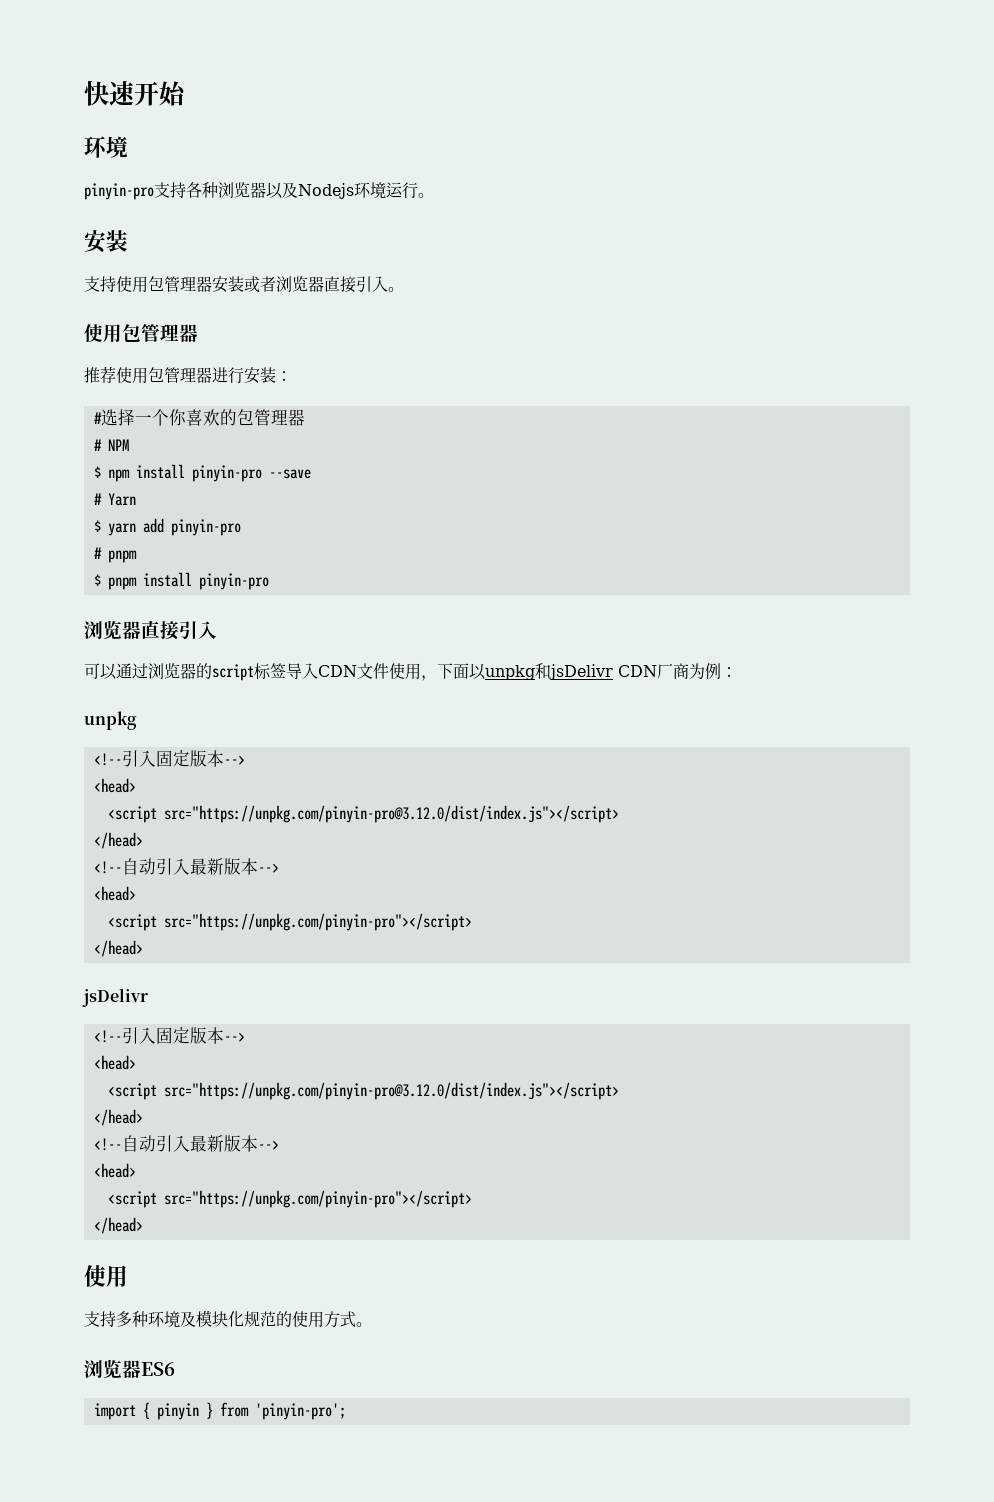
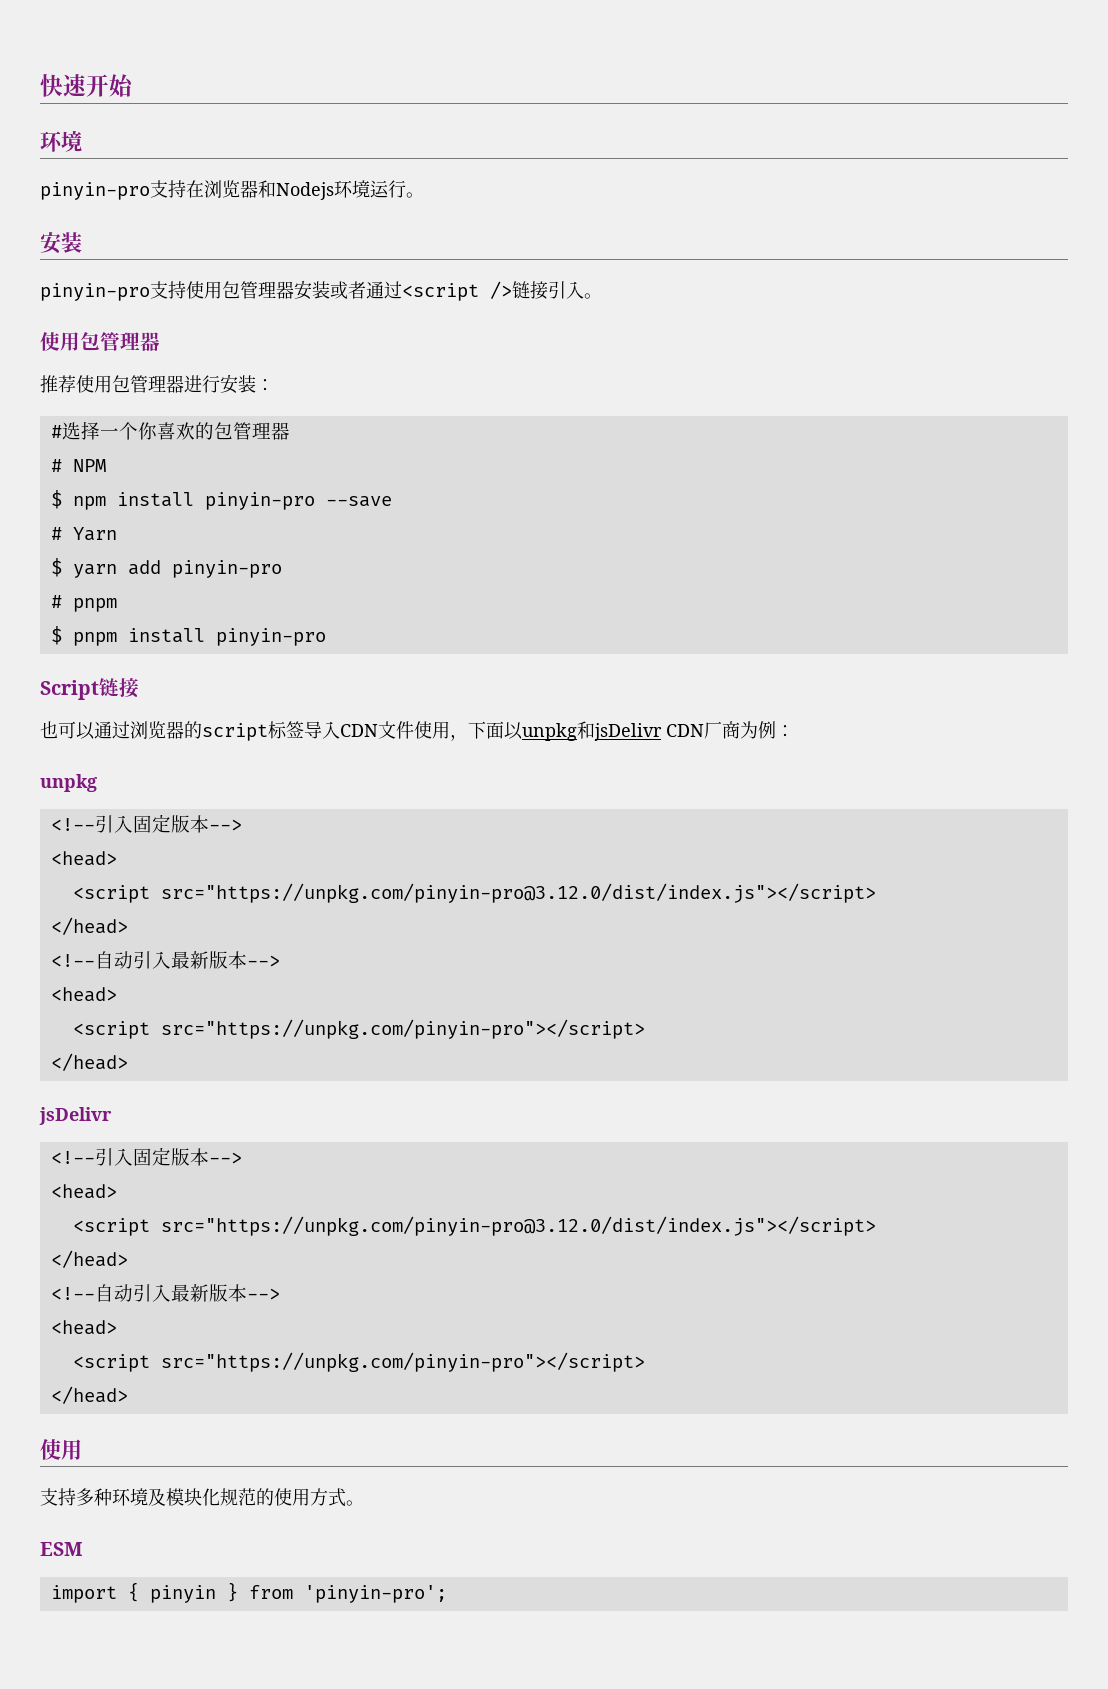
- pinyin-pro支持各种浏览器以及Nodejs环境运行。
+ pinyin-pro支持在浏览器和Nodejs环境运行。
- 支持使用包管理器安装或者浏览器直接引入。
+ pinyin-pro支持使用包管理器安装或者通过<script />链接引入。
  $ pnpm install pinyin-pro
- 浏览器直接引入
- 可以通过浏览器的script标签导入CDN文件使用，下面以unpkg和jsDelivr CDN厂商为例：
+ Script链接
+ 也可以通过浏览器的script标签导入CDN文件使用，下面以unpkg和jsDelivr CDN厂商为例：
- 浏览器ES6
+ ESM

